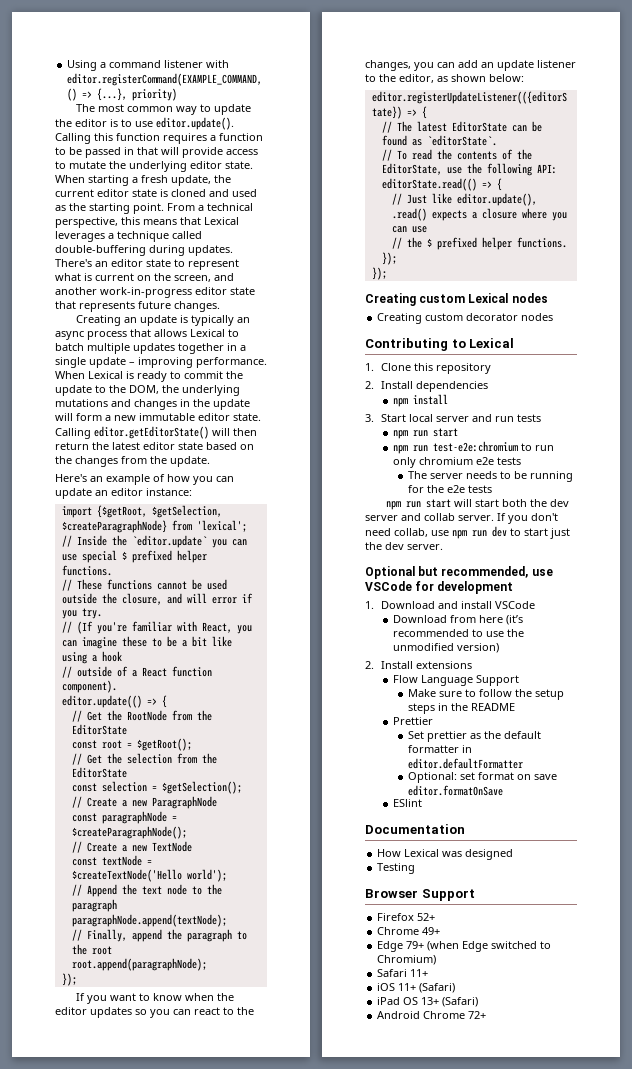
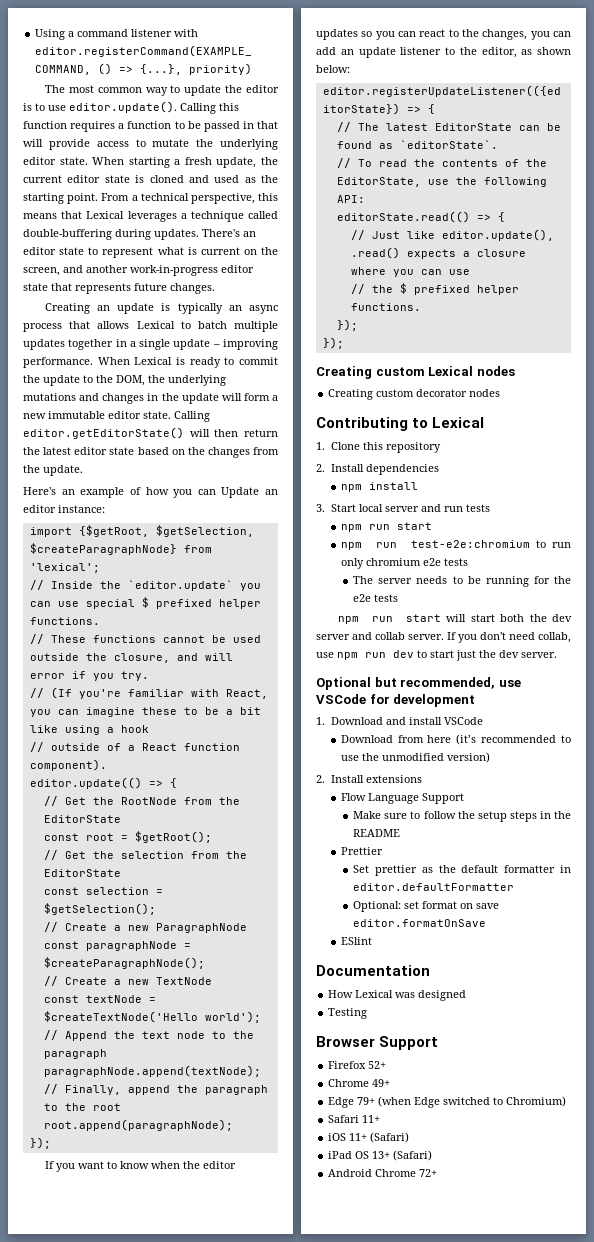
- Here's an example of how you can update an editor instance:
+ Here's an example of how you can Update an editor instance:

